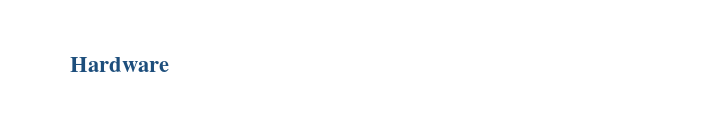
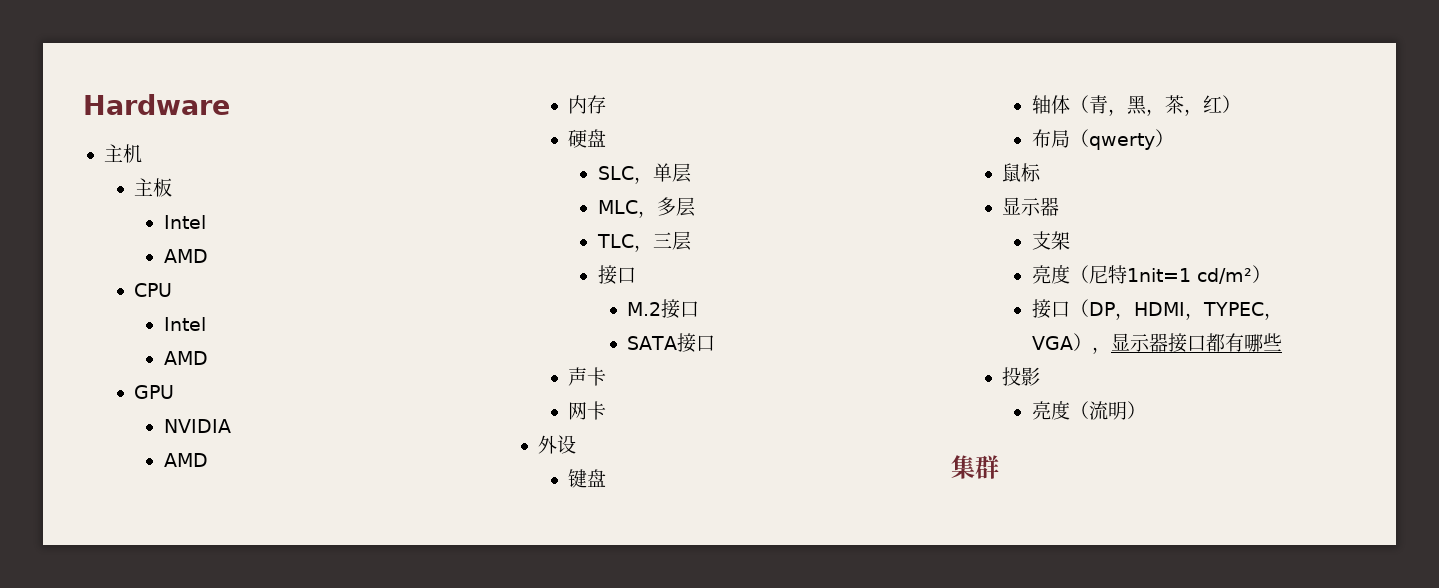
+ 主机
+ 主板
+ Intel
+ AMD
+ CPU
+ Intel
+ AMD
+ GPU
+ NVIDIA
+ AMD
+ 内存
+ 硬盘
+ SLC，单层
+ MLC，多层
+ TLC，三层
+ 接口
+ M.2接口
+ SATA接口
+ 声卡
+ 网卡
+ 外设
+ 键盘
+ 轴体（青，黑，茶，红）
+ 布局（qwerty）
+ 鼠标
+ 显示器
+ 支架
+ 亮度（尼特1nit=1 cd/m²）
+ 接口（DP，HDMI，TYPEC，VGA），显示器接口都有哪些
+ 投影
+ 亮度（流明）
+ 集群

